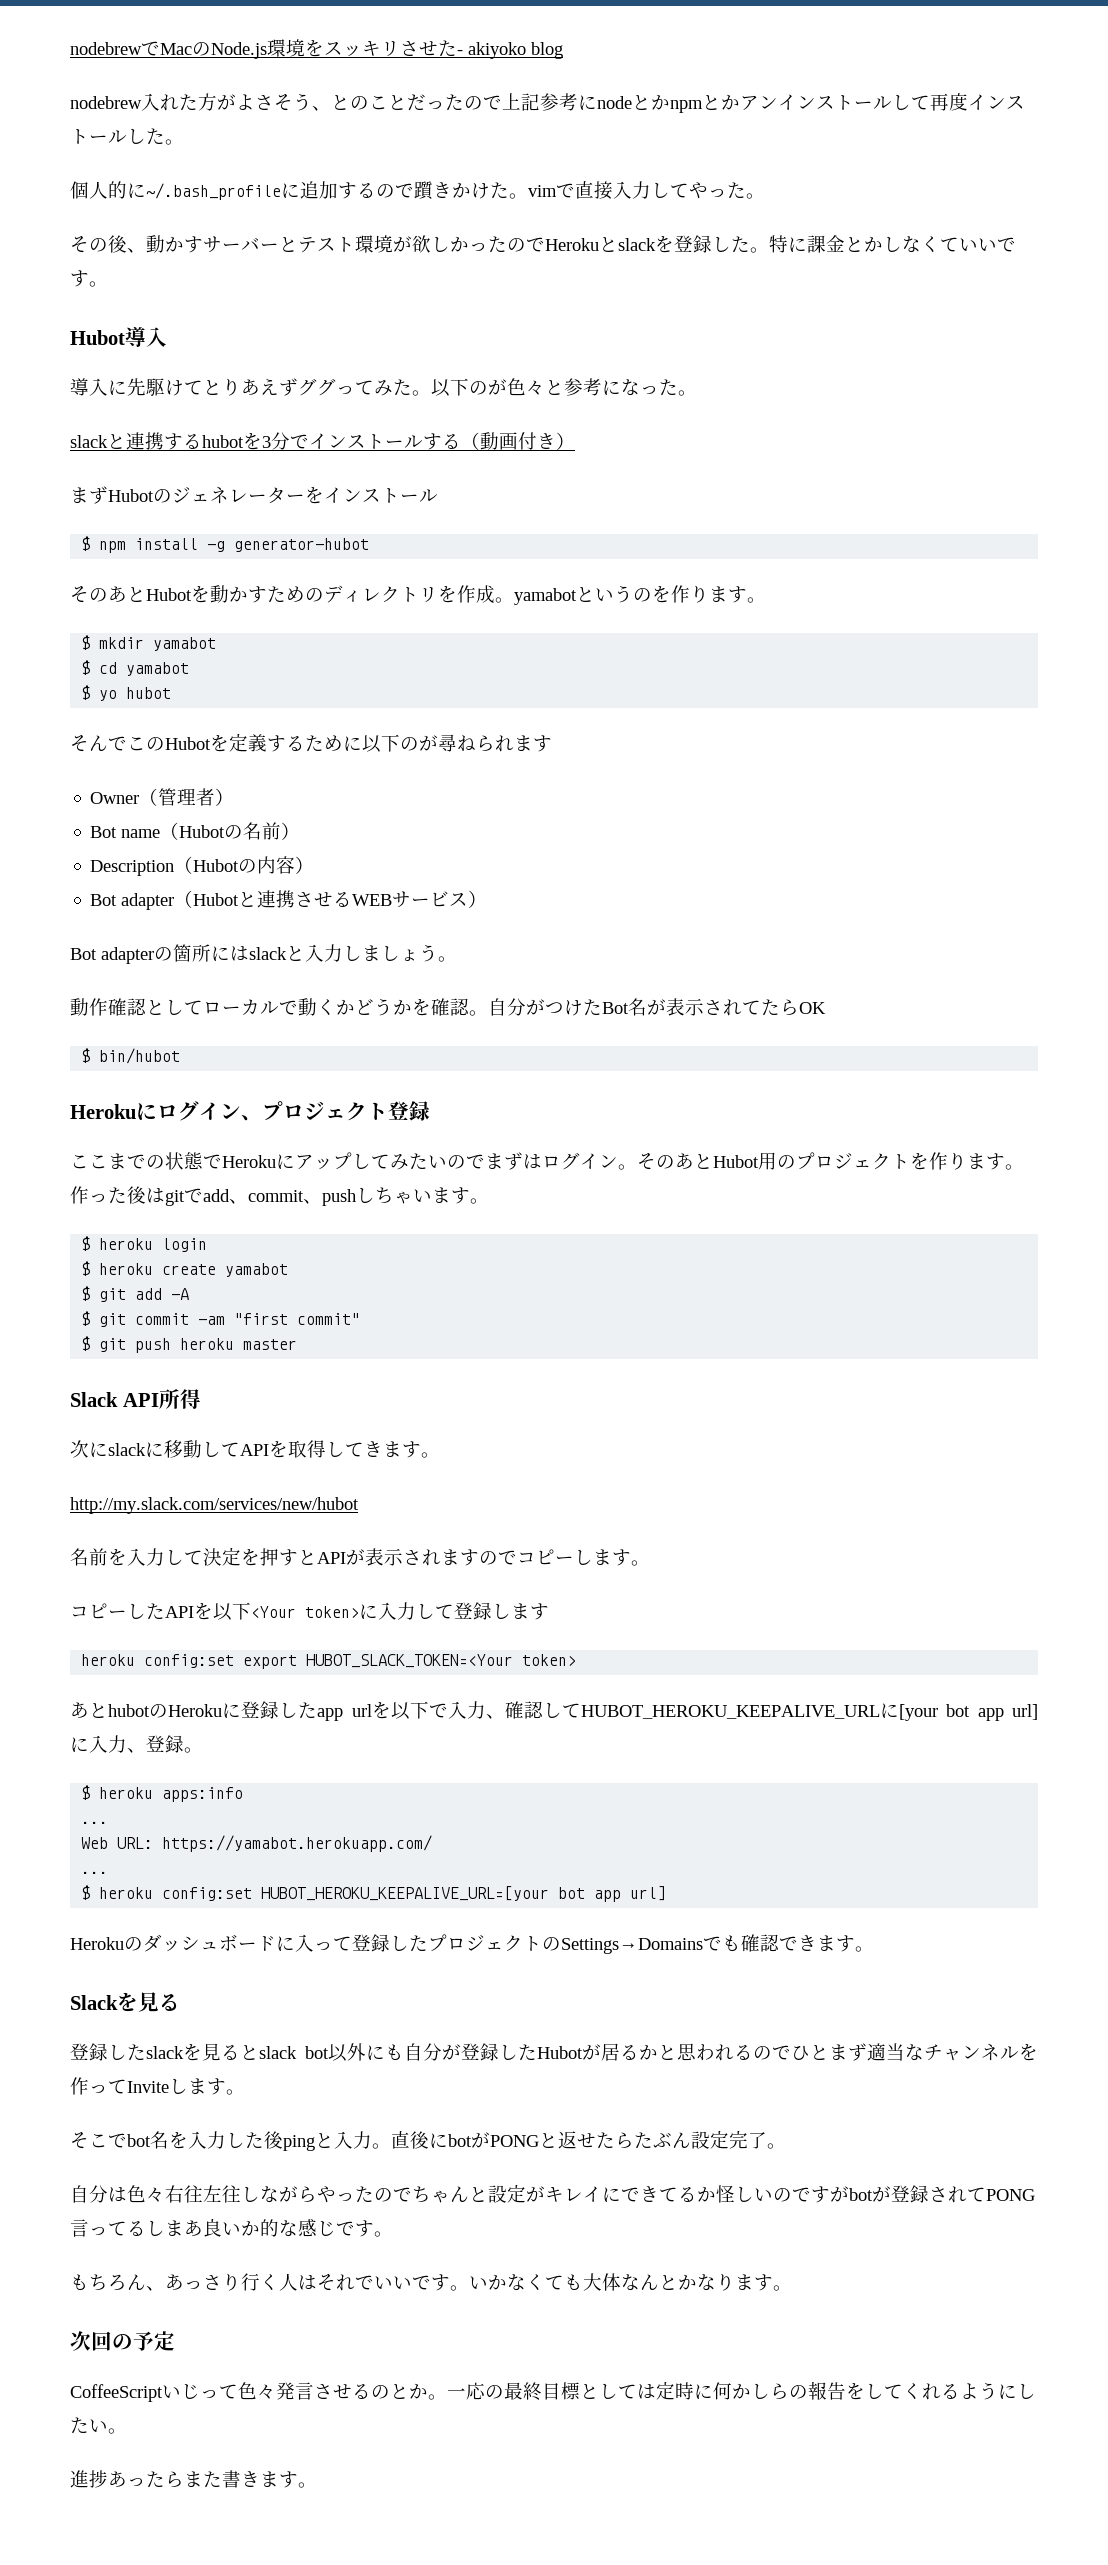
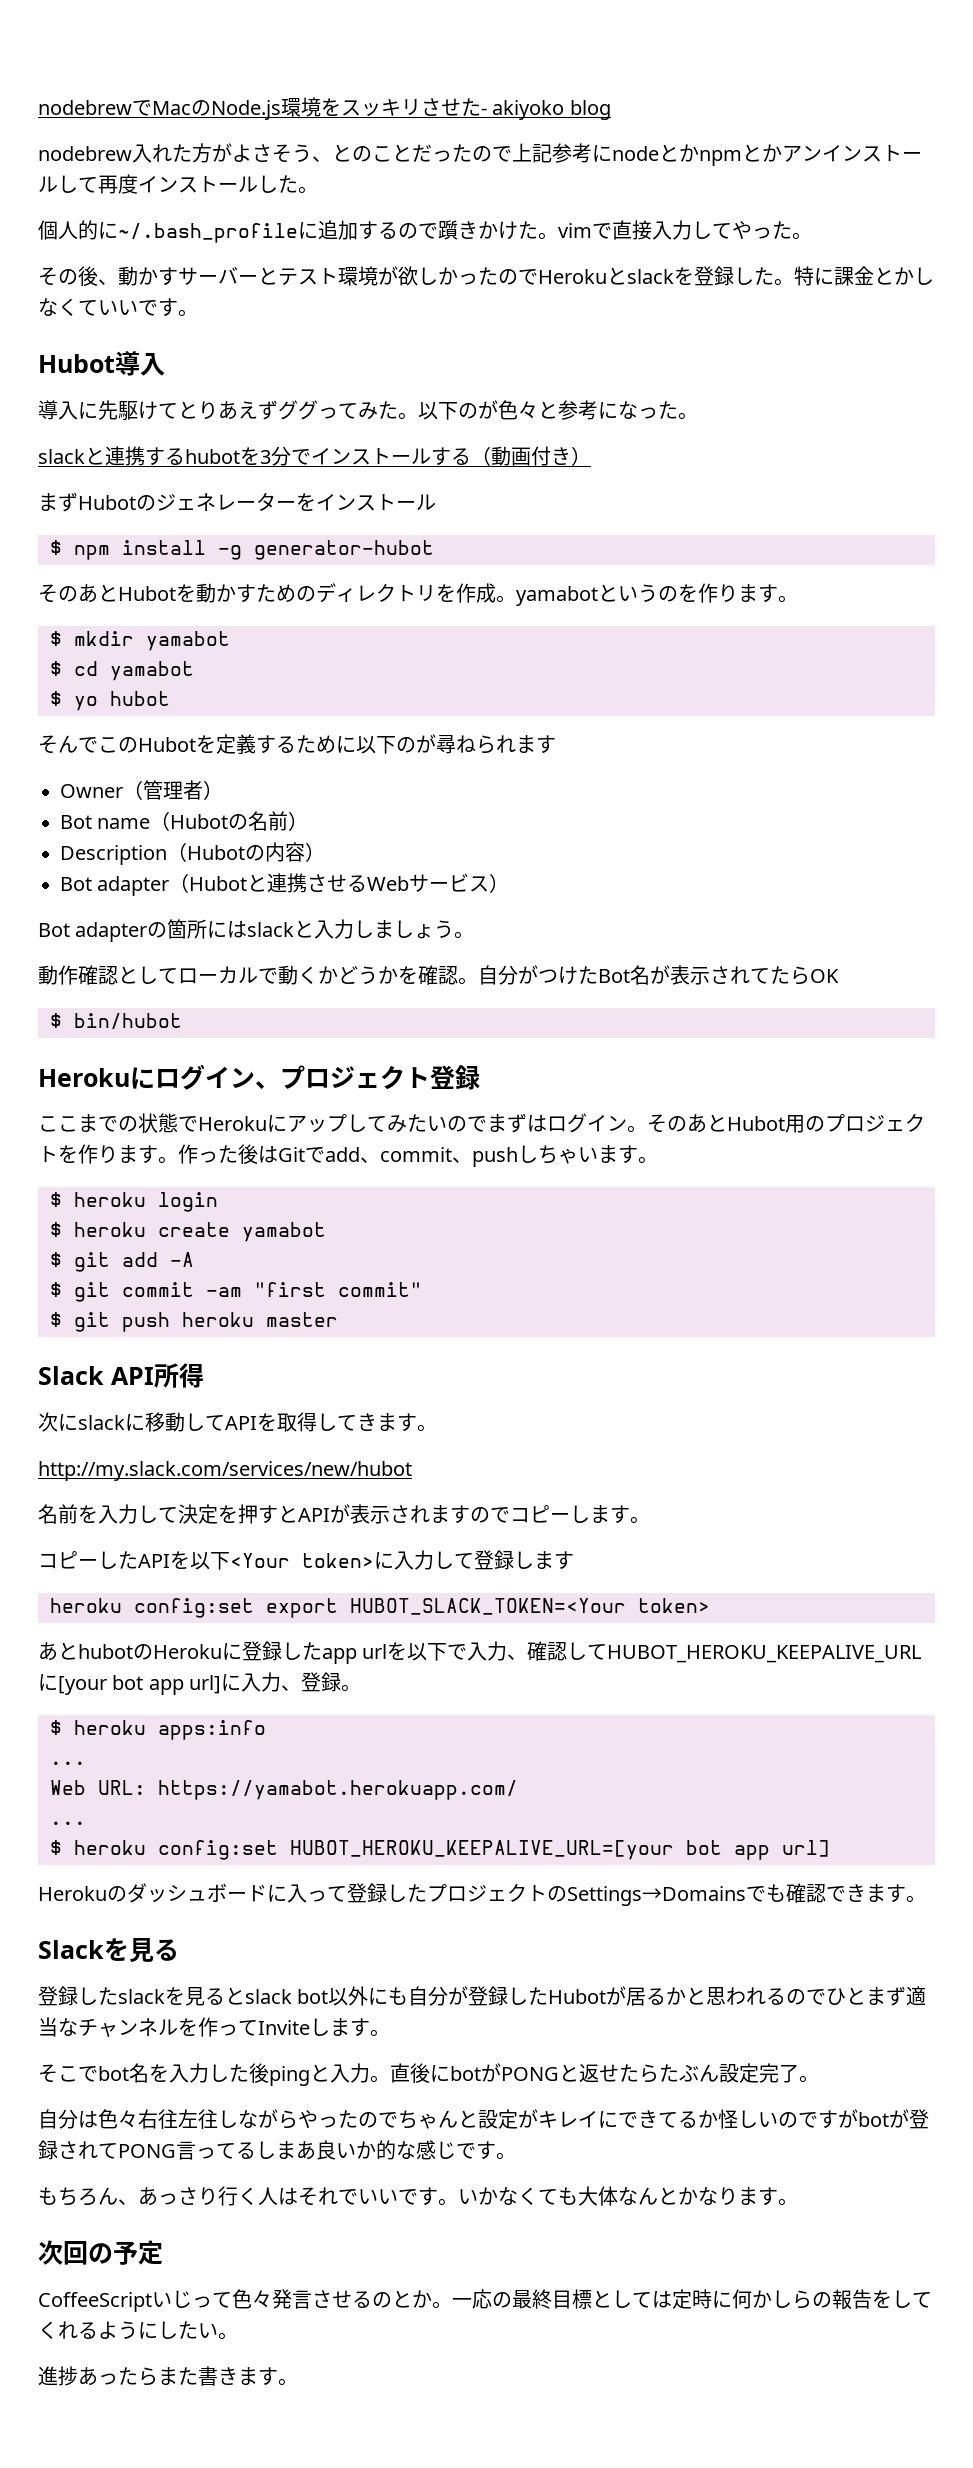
- Bot adapter（Hubotと連携させるWEBサービス）
+ Bot adapter（Hubotと連携させるWebサービス）
- 作った後はgitでadd、commit、pushしちゃいます。
+ 作った後はGitでadd、commit、pushしちゃいます。

